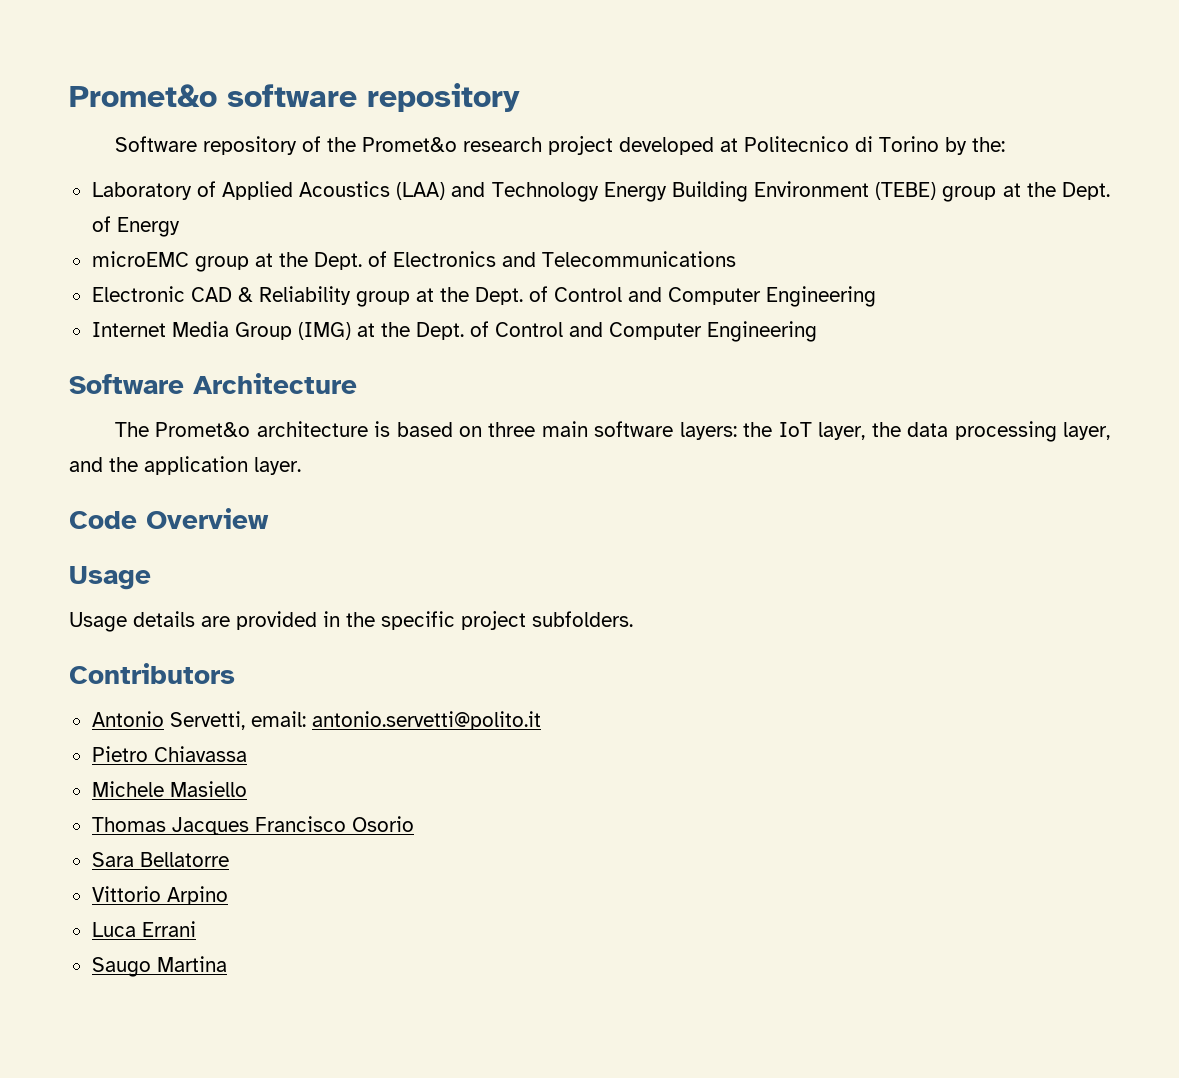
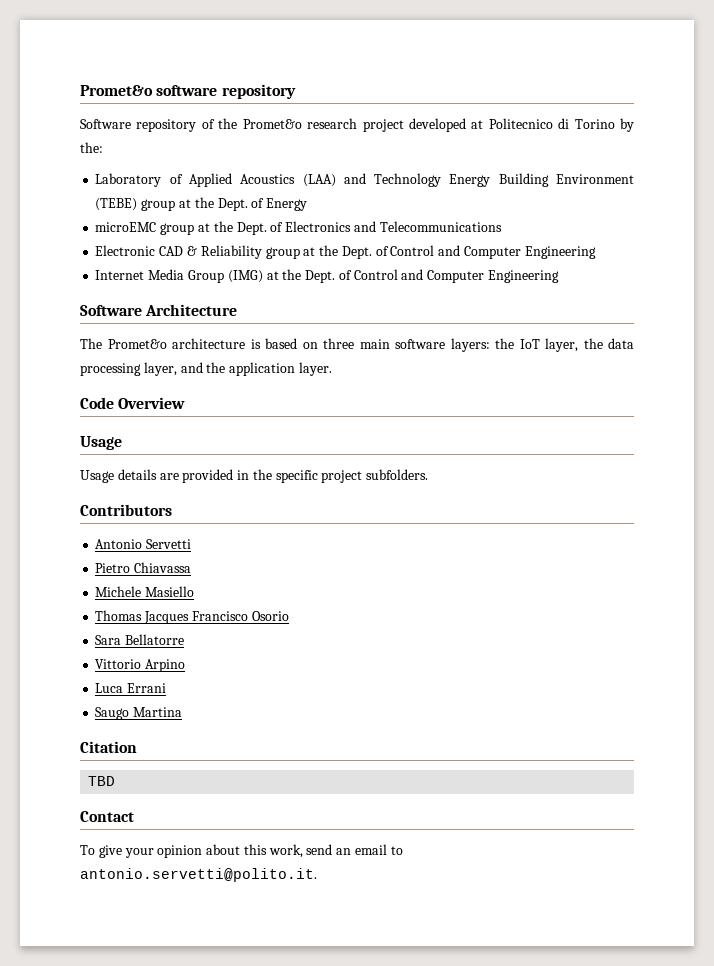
- Antonio Servetti, email: antonio.servetti@polito.it
+ Antonio Servetti
+ Citation
+ TBD
+ Contact
+ To give your opinion about this work, send an email to antonio.servetti@polito.it.

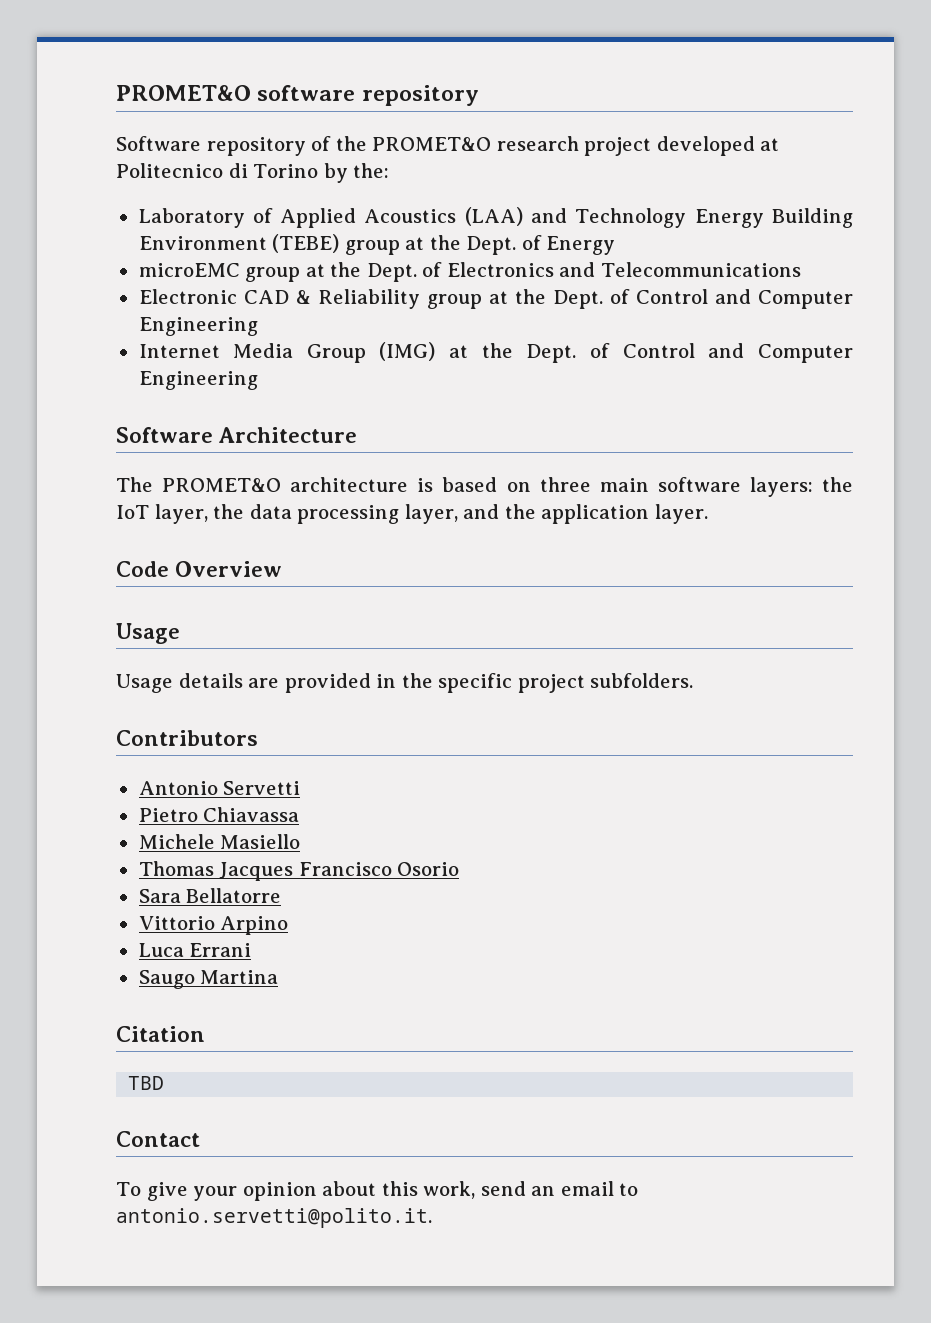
- Promet&o software repository
+ PROMET&O software repository
- Software repository of the Promet&o research project developed at Politecnico di Torino by the:
+ Software repository of the PROMET&O research project developed at Politecnico di Torino by the:
- The Promet&o architecture is based on three main software layers: the IoT layer, the data processing layer, and the application layer.
+ The PROMET&O architecture is based on three main software layers: the IoT layer, the data processing layer, and the application layer.

